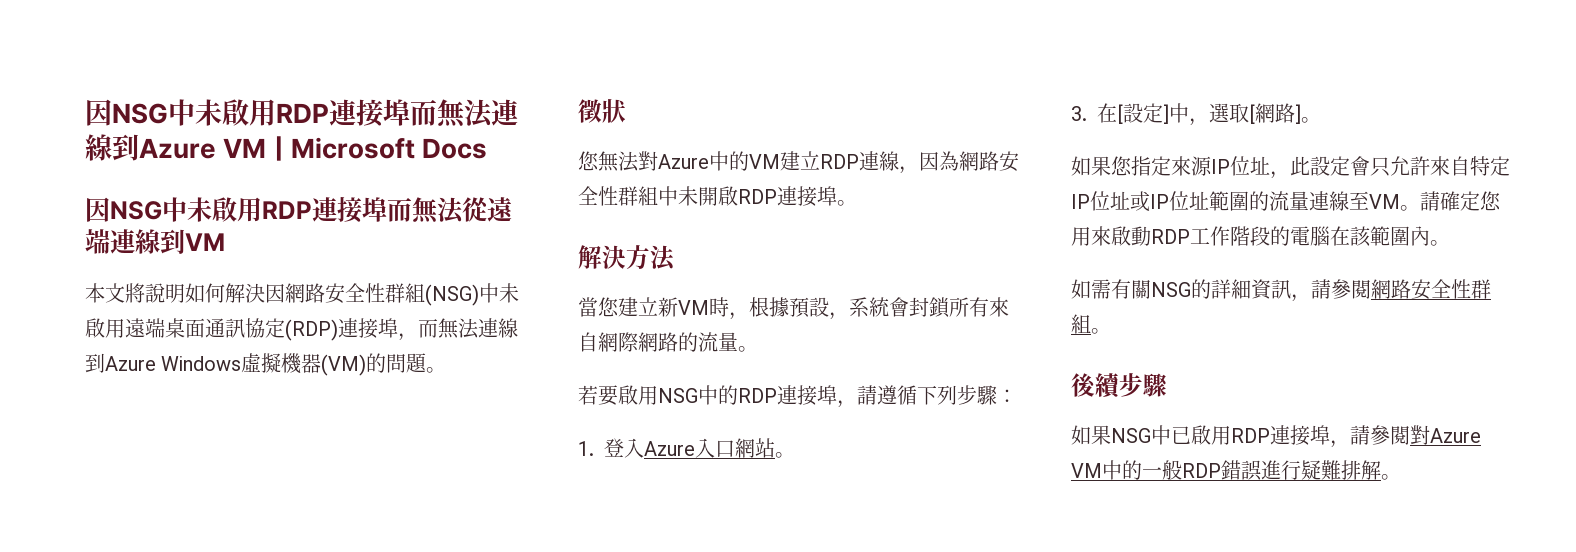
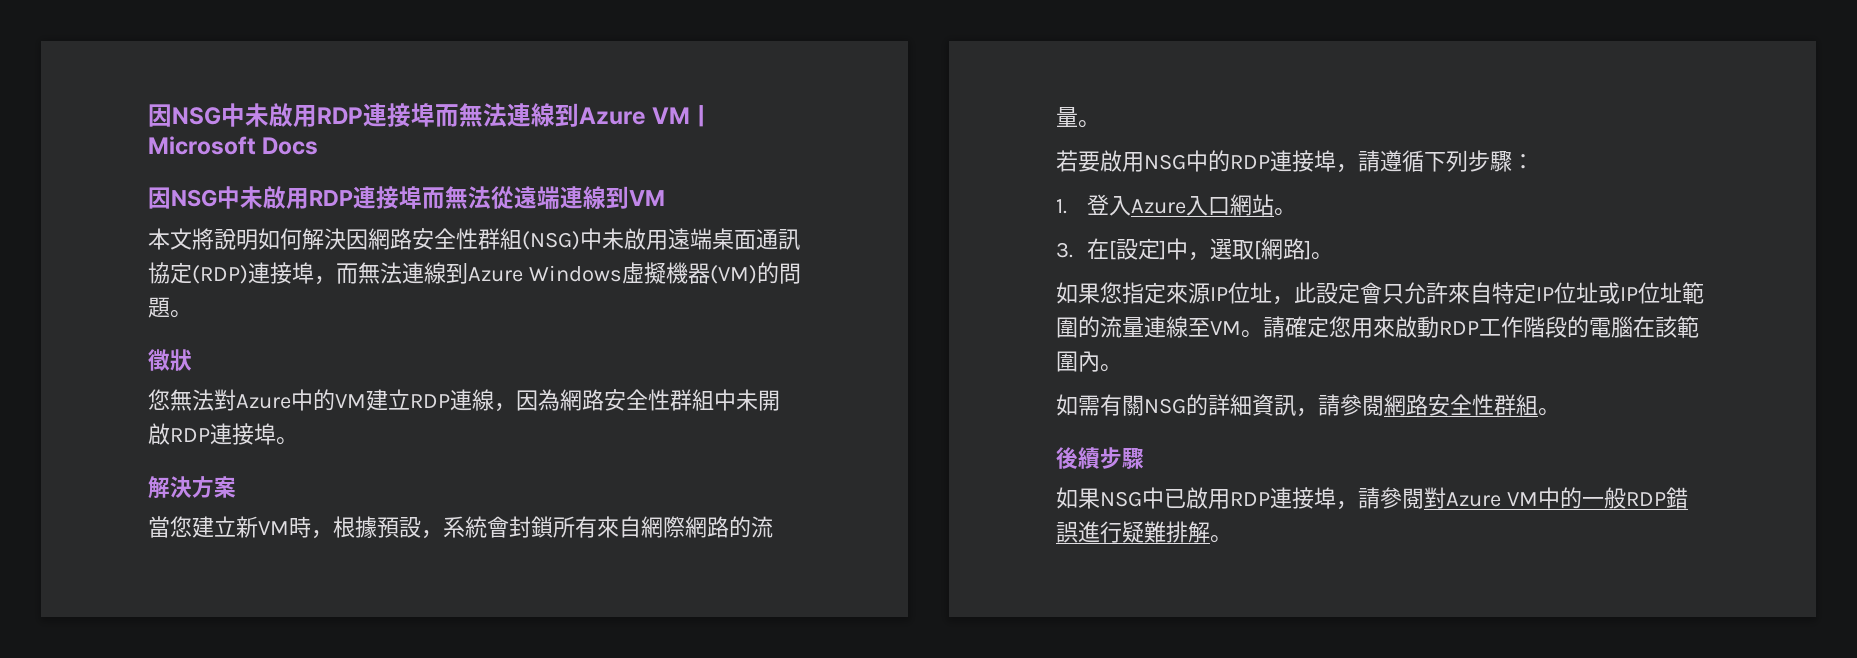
- 解決方法
+ 解決方案

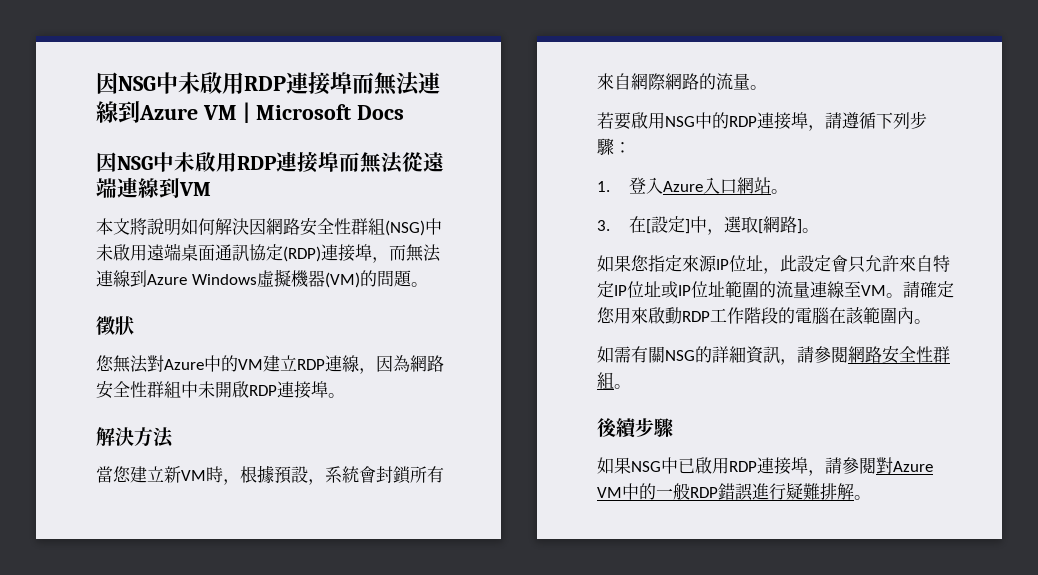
- 解決方案
+ 解決方法

